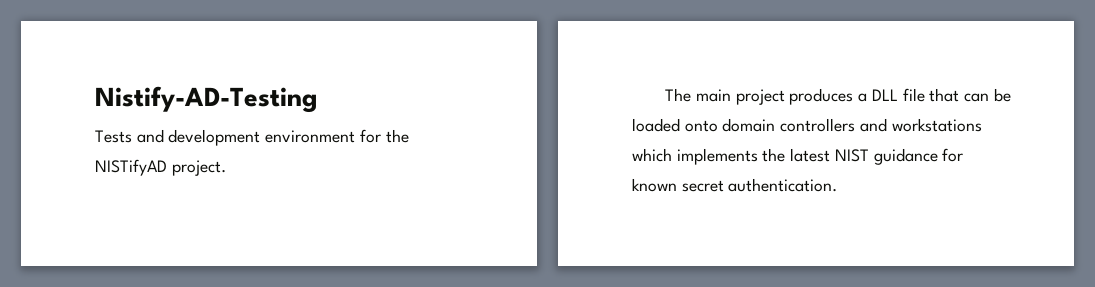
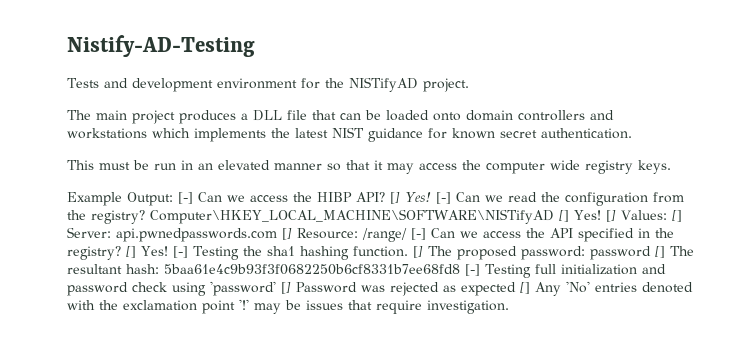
+ This must be run in an elevated manner so that it may access the computer wide registry keys.
+ Example Output: [-] Can we access the HIBP API? [] Yes! [-] Can we read the configuration from the registry? Computer\HKEY_LOCAL_MACHINE\SOFTWARE\NISTifyAD [] Yes! [] Values: [] Server: api.pwnedpasswords.com [] Resource: /range/ [-] Can we access the API specified in the registry? [] Yes! [-] Testing the sha1 hashing function. [] The proposed password: password [] The resultant hash: 5baa61e4c9b93f3f0682250b6cf8331b7ee68fd8 [-] Testing full initialization and password check using 'password' [] Password was rejected as expected [] Any 'No' entries denoted with the exclamation point '!' may be issues that require investigation.

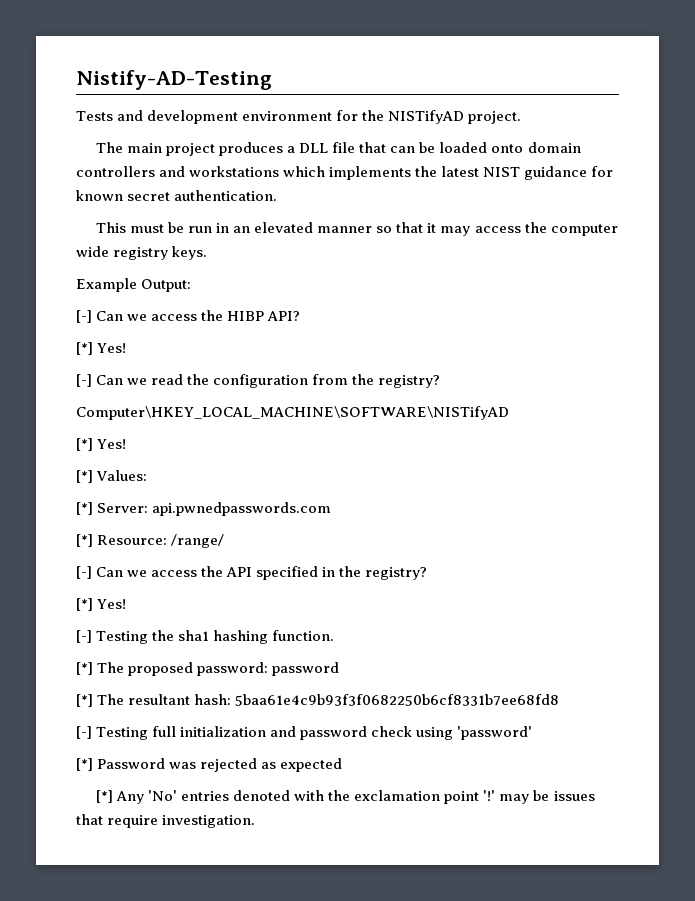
- Example Output: [-] Can we access the HIBP API? [] Yes! [-] Can we read the configuration from the registry? Computer\HKEY_LOCAL_MACHINE\SOFTWARE\NISTifyAD [] Yes! [] Values: [] Server:
+ Example Output:
+ [-] Can we access the HIBP API?
+ [*] Yes!
+ [-] Can we read the configuration from the registry?
+ Computer\HKEY_LOCAL_MACHINE\SOFTWARE\NISTifyAD
+ [*] Yes!
+ [*] Values:
+ [*] Server:
- api.pwnedpasswords.com [] Resource:
+ api.pwnedpasswords.com
+ [*] Resource:
- /range/ [-] Can we access the API specified in the registry? [] Yes! [-] Testing the sha1 hashing function. [] The proposed password: password [] The resultant hash:
+ /range/
+ [-] Can we access the API specified in the registry?
+ [*] Yes!
+ [-] Testing the sha1 hashing function.
+ [*] The proposed password: password
+ [*] The resultant hash:
- 5baa61e4c9b93f3f0682250b6cf8331b7ee68fd8 [-] Testing full initialization and password check using 'password' [] Password was rejected as expected [] Any 'No' entries denoted with the exclamation point '!' may be issues that require investigation.
+ 5baa61e4c9b93f3f0682250b6cf8331b7ee68fd8
+ [-] Testing full initialization and password check using 'password'
+ [*] Password was rejected as expected
+ [*] Any 'No' entries denoted with the exclamation point '!' may be issues that require investigation.

